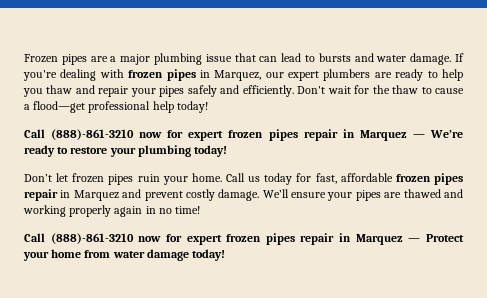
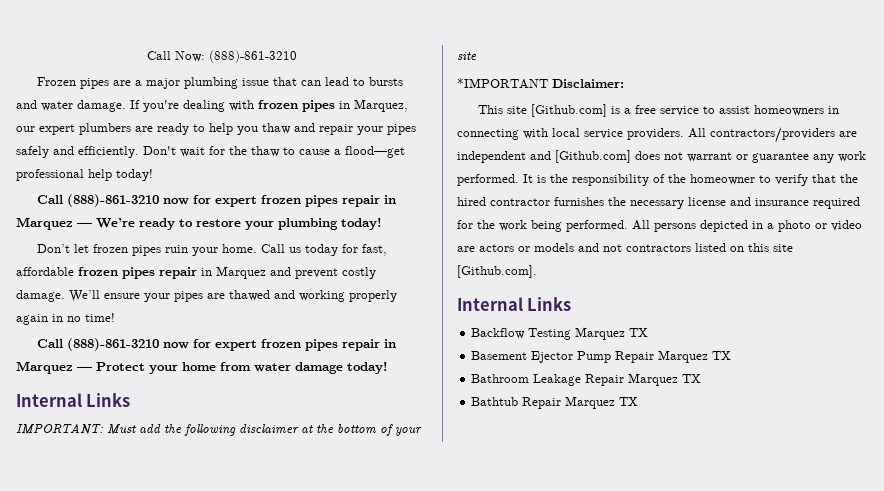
+ Call Now: (888)-861-3210
  Call (888)-861-3210 now for expert frozen pipes repair in Marquez — Protect your home from water damage today!
+ Internal Links
+ IMPORTANT: Must add the following disclaimer at the bottom of your site
+ *IMPORTANT Disclaimer:
+ This site [Github.com] is a free service to assist homeowners in connecting with local service providers. All contractors/providers are independent and [Github.com] does not warrant or guarantee any work performed. It is the responsibility of the homeowner to verify that the hired contractor furnishes the necessary license and insurance required for the work being performed. All persons depicted in a photo or video are actors or models and not contractors listed on this site [Github.com].
+ Internal Links
+ Backflow Testing Marquez TX
+ Basement Ejector Pump Repair Marquez TX
+ Bathroom Leakage Repair Marquez TX
+ Bathtub Repair Marquez TX

